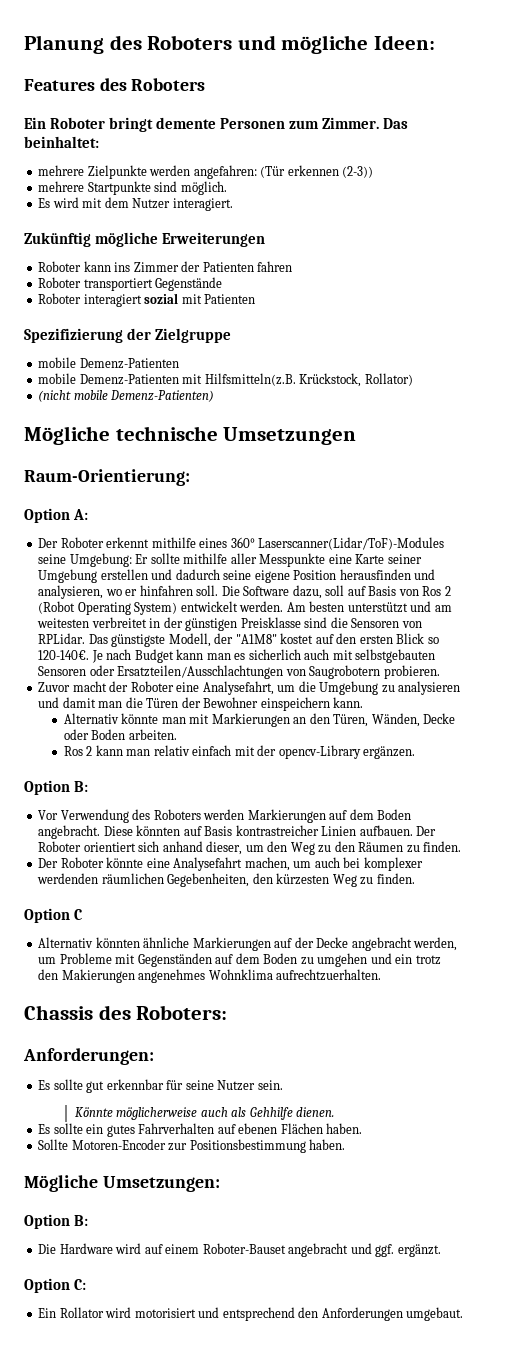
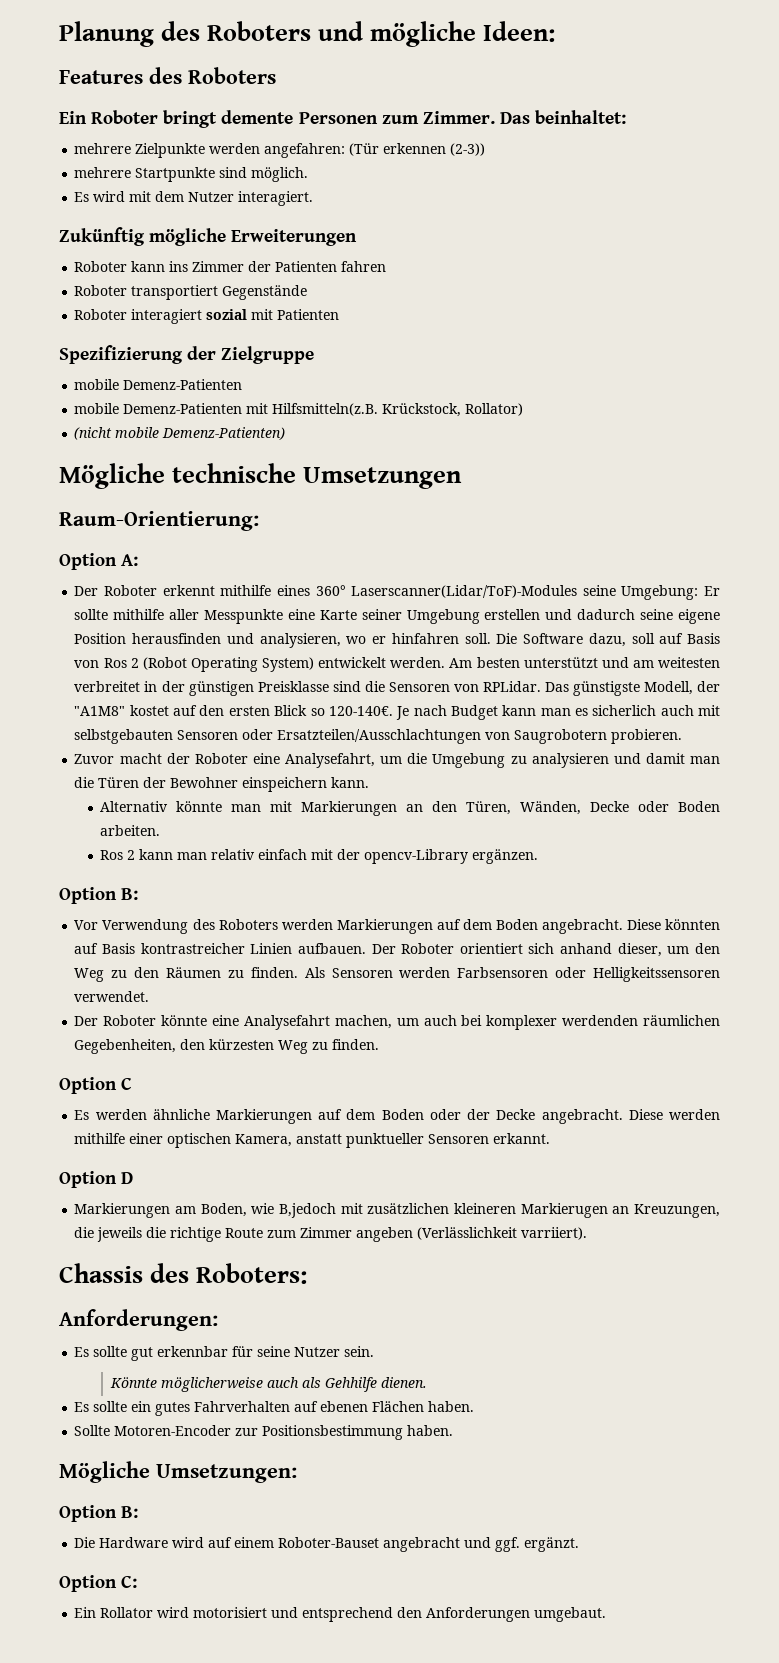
+ Als Sensoren werden Farbsensoren oder Helligkeitssensoren verwendet.
- Alternativ könnten ähnliche Markierungen auf der Decke angebracht werden, um Probleme mit Gegenständen auf dem Boden zu umgehen und ein trotz den Makierungen angenehmes Wohnklima aufrechtzuerhalten.
+ Es werden ähnliche Markierungen auf dem Boden oder der Decke angebracht. Diese werden mithilfe einer optischen Kamera, anstatt punktueller Sensoren erkannt.
+ Option D
+ Markierungen am Boden, wie B,jedoch mit zusätzlichen kleineren Markierugen an Kreuzungen, die jeweils die richtige Route zum Zimmer angeben (Verlässlichkeit varriiert).

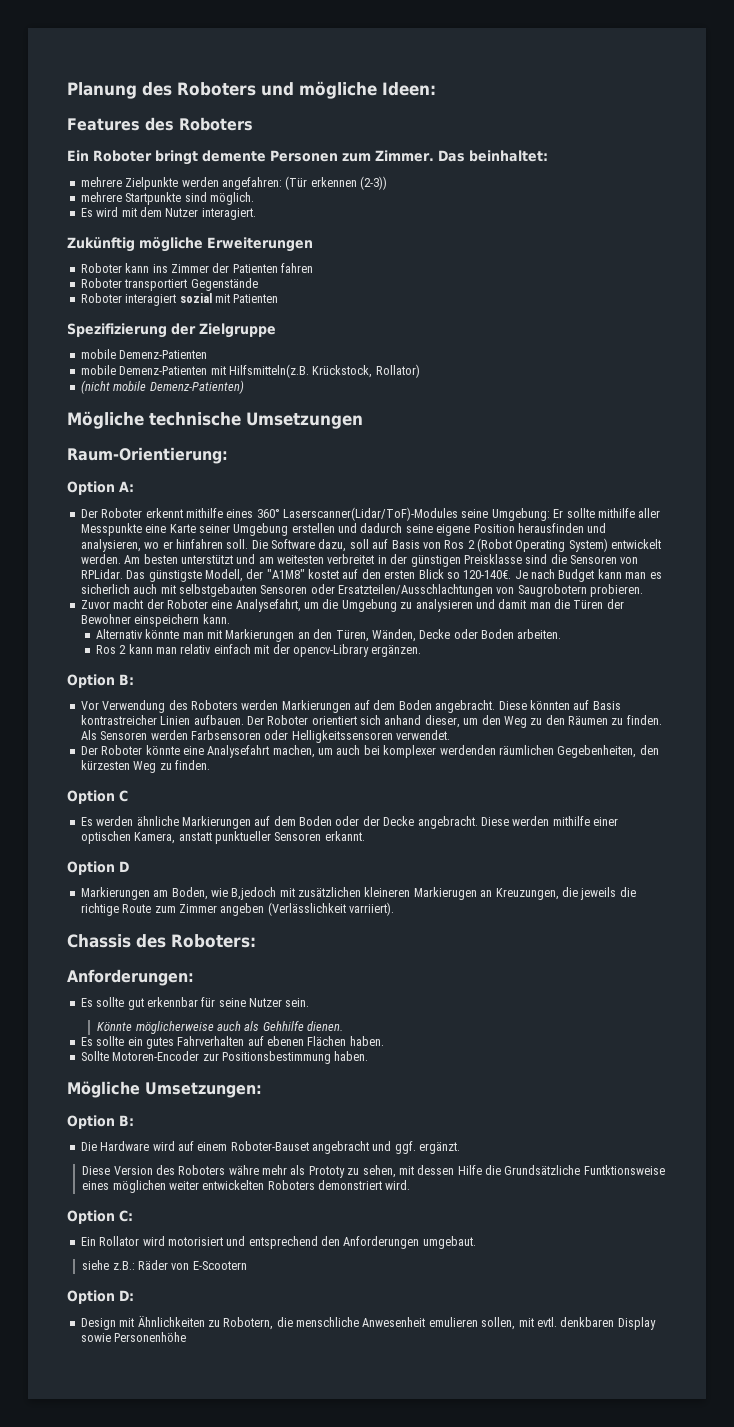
+ Diese Version des Roboters währe mehr als Prototy zu sehen, mit dessen Hilfe die Grundsätzliche Funtktionsweise eines möglichen weiter entwickelten Roboters demonstriert wird.
+ siehe z.B.: Räder von E-Scootern
+ Option D:
+ Design mit Ähnlichkeiten zu Robotern, die menschliche Anwesenheit emulieren sollen, mit evtl. denkbaren Display sowie Personenhöhe

